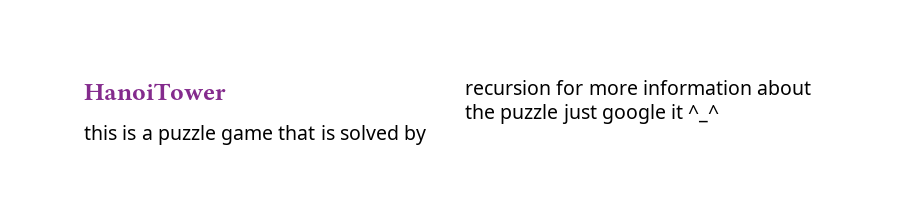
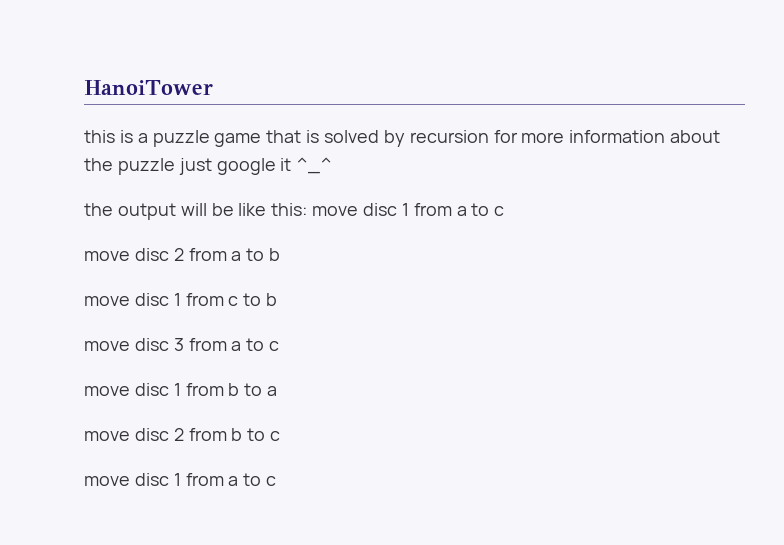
+ the output will be like this: move disc 1 from a to c
+ move disc 2 from a to b
+ move disc 1 from c to b
+ move disc 3 from a to c
+ move disc 1 from b to a
+ move disc 2 from b to c
+ move disc 1 from a to c

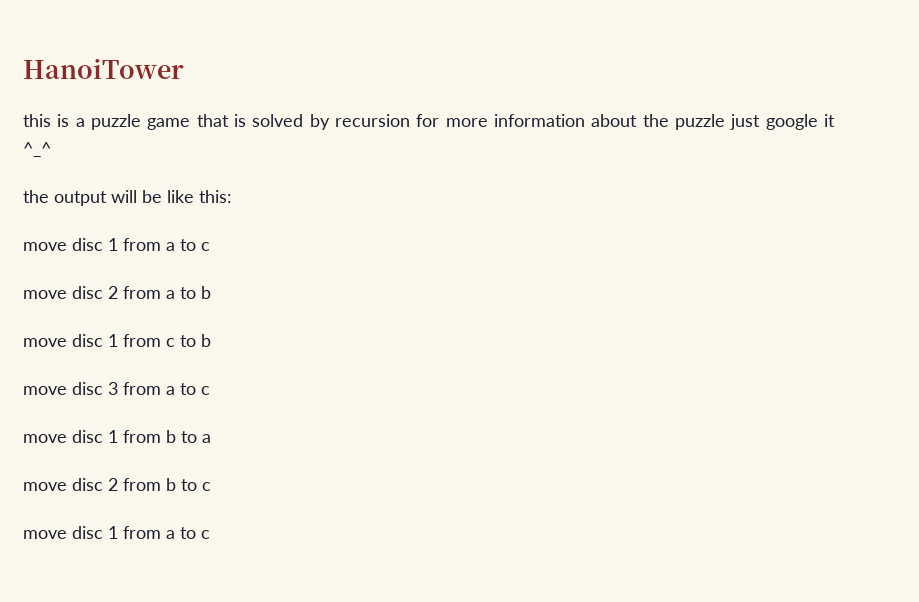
- the output will be like this: move disc 1 from a to c
+ the output will be like this:
+ move disc 1 from a to c

